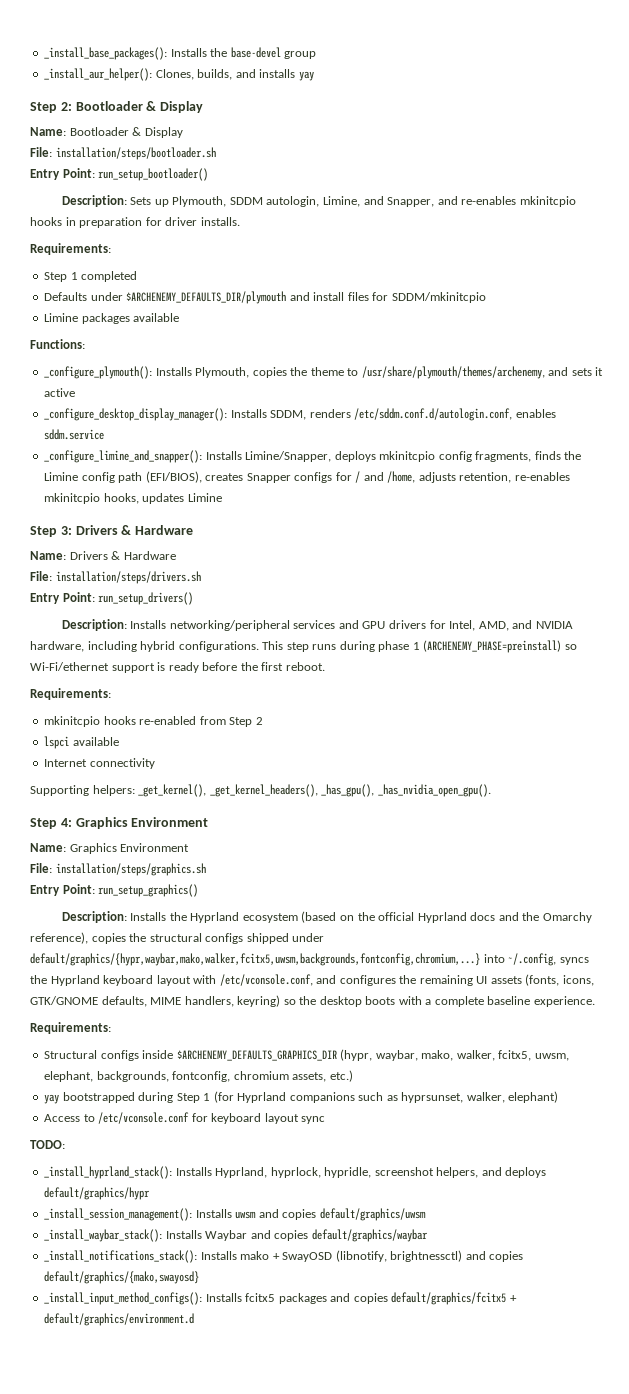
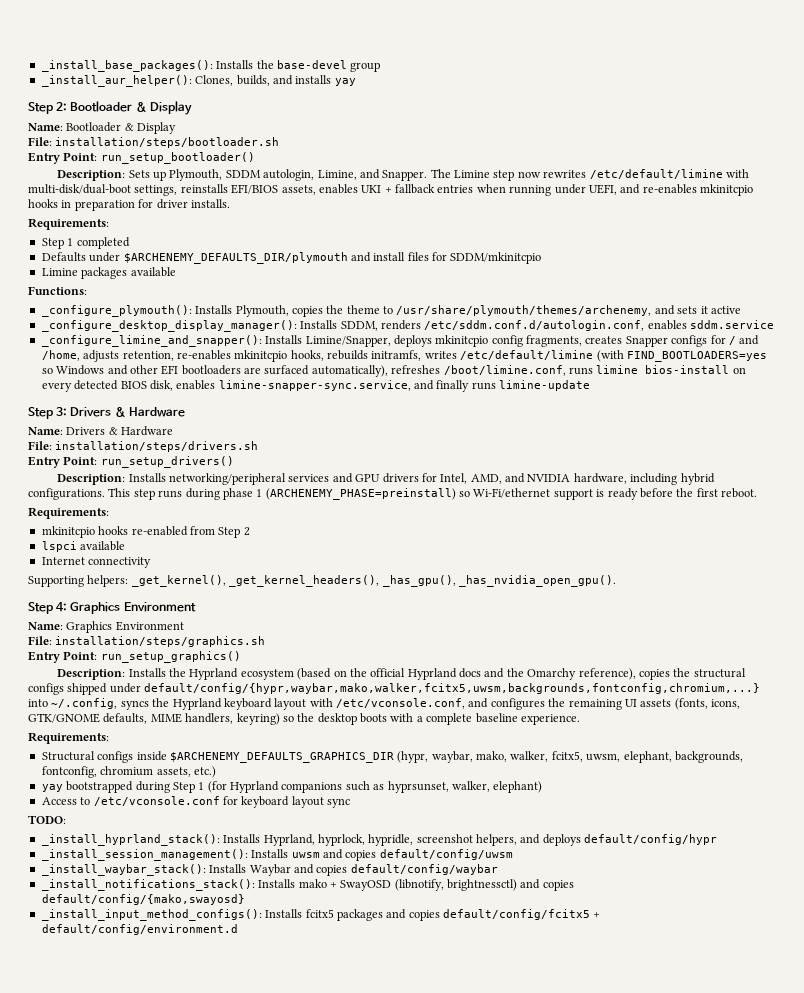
- Description: Sets up Plymouth, SDDM autologin, Limine, and Snapper, and re-enables mkinitcpio hooks in preparation for driver installs.
+ Description: Sets up Plymouth, SDDM autologin, Limine, and Snapper. The Limine step now rewrites /etc/default/limine with multi-disk/dual-boot settings, reinstalls EFI/BIOS assets, enables UKI + fallback entries when running under UEFI, and re-enables mkinitcpio hooks in preparation for driver installs.
- _configure_limine_and_snapper(): Installs Limine/Snapper, deploys mkinitcpio config fragments, finds the Limine config path (EFI/BIOS), creates Snapper configs for / and /home, adjusts retention, re-enables mkinitcpio hooks, updates Limine
+ _configure_limine_and_snapper(): Installs Limine/Snapper, deploys mkinitcpio config fragments, creates Snapper configs for / and /home, adjusts retention, re-enables mkinitcpio hooks, rebuilds initramfs, writes /etc/default/limine (with FIND_BOOTLOADERS=yes so Windows and other EFI bootloaders are surfaced automatically), refreshes /boot/limine.conf, runs limine bios-install on every detected BIOS disk, enables limine-snapper-sync.service, and finally runs limine-update
- Description: Installs the Hyprland ecosystem (based on the official Hyprland docs and the Omarchy reference), copies the structural configs shipped under default/graphics/{hypr,waybar,mako,walker,fcitx5,uwsm,backgrounds,fontconfig,chromium,...} into ~/.config, syncs the Hyprland keyboard layout with /etc/vconsole.conf, and configures the remaining UI assets (fonts, icons, GTK/GNOME defaults, MIME handlers, keyring) so the desktop boots with a complete baseline experience.
+ Description: Installs the Hyprland ecosystem (based on the official Hyprland docs and the Omarchy reference), copies the structural configs shipped under default/config/{hypr,waybar,mako,walker,fcitx5,uwsm,backgrounds,fontconfig,chromium,...} into ~/.config, syncs the Hyprland keyboard layout with /etc/vconsole.conf, and configures the remaining UI assets (fonts, icons, GTK/GNOME defaults, MIME handlers, keyring) so the desktop boots with a complete baseline experience.
- _install_hyprland_stack(): Installs Hyprland, hyprlock, hypridle, screenshot helpers, and deploys default/graphics/hypr
+ _install_hyprland_stack(): Installs Hyprland, hyprlock, hypridle, screenshot helpers, and deploys default/config/hypr
- _install_session_management(): Installs uwsm and copies default/graphics/uwsm
+ _install_session_management(): Installs uwsm and copies default/config/uwsm
- _install_waybar_stack(): Installs Waybar and copies default/graphics/waybar
+ _install_waybar_stack(): Installs Waybar and copies default/config/waybar
- _install_notifications_stack(): Installs mako + SwayOSD (libnotify, brightnessctl) and copies default/graphics/{mako,swayosd}
+ _install_notifications_stack(): Installs mako + SwayOSD (libnotify, brightnessctl) and copies default/config/{mako,swayosd}
- _install_input_method_configs(): Installs fcitx5 packages and copies default/graphics/fcitx5 + default/graphics/environment.d
+ _install_input_method_configs(): Installs fcitx5 packages and copies default/config/fcitx5 + default/config/environment.d

